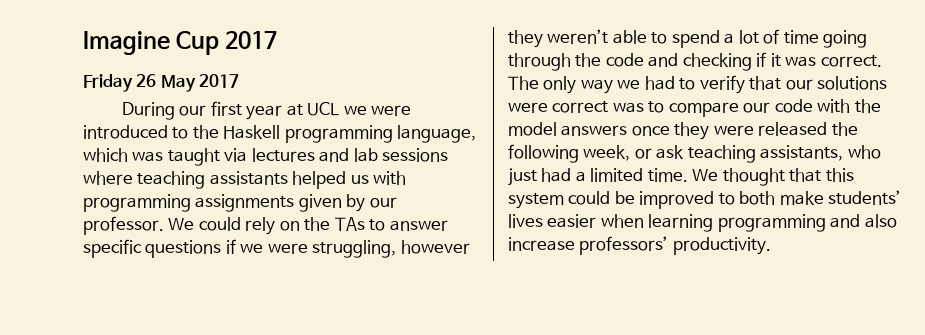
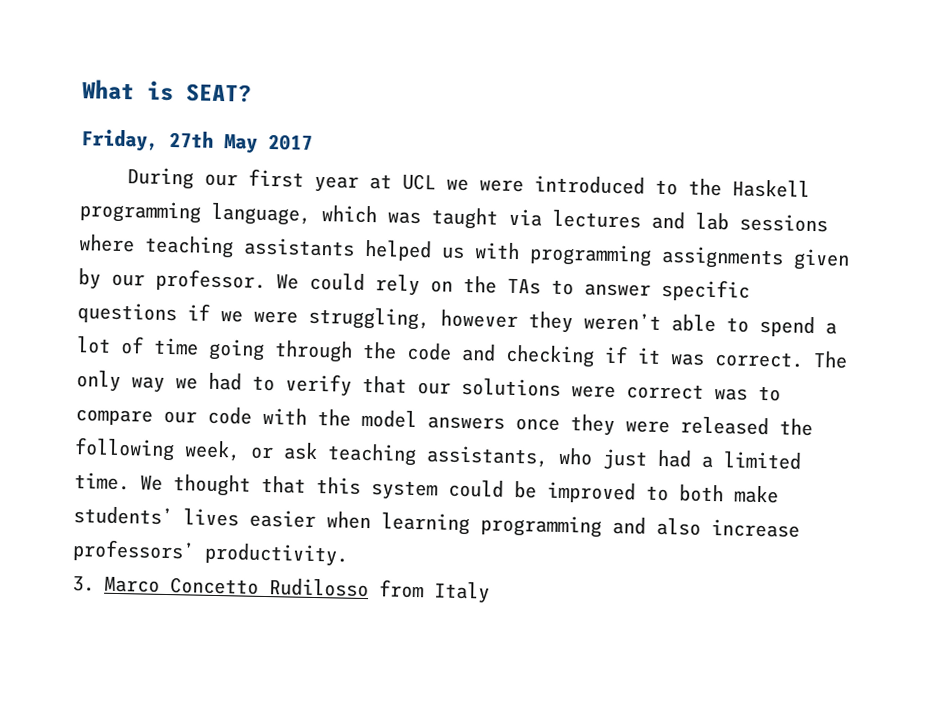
- Imagine Cup 2017
- Friday 26 May 2017
+ What is SEAT?
+ Friday, 27th May 2017
+ 3. Marco Concetto Rudilosso from Italy

